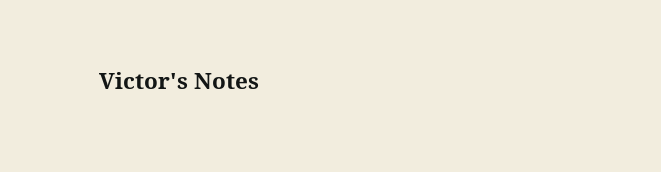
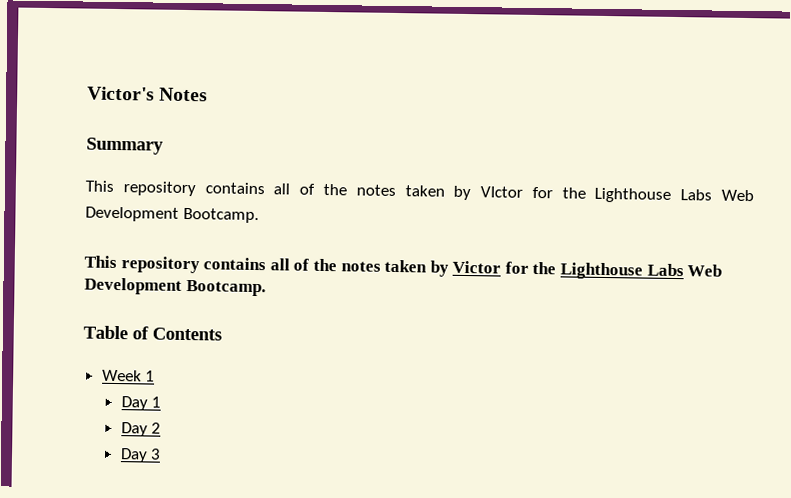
+ Summary
+ This repository contains all of the notes taken by VIctor for the Lighthouse Labs Web Development Bootcamp.
+ This repository contains all of the notes taken by Victor for the Lighthouse Labs Web Development Bootcamp.
+ Table of Contents
+ Week 1
+ Day 1
+ Day 2
+ Day 3

